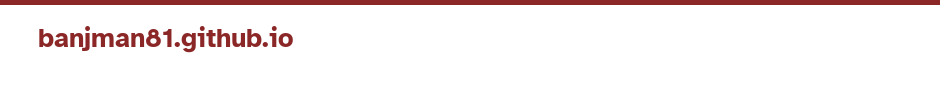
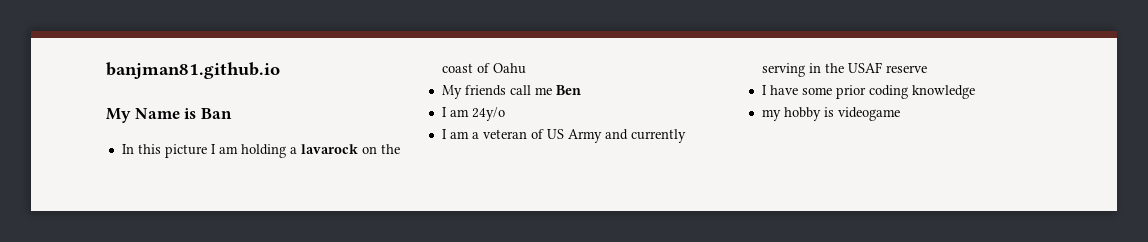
+ My Name is Ban
+ In this picture I am holding a lavarock on the coast of Oahu
+ My friends call me Ben
+ I am 24y/o
+ I am a veteran of US Army and currently serving in the USAF reserve
+ I have some prior coding knowledge
+ my hobby is videogame

